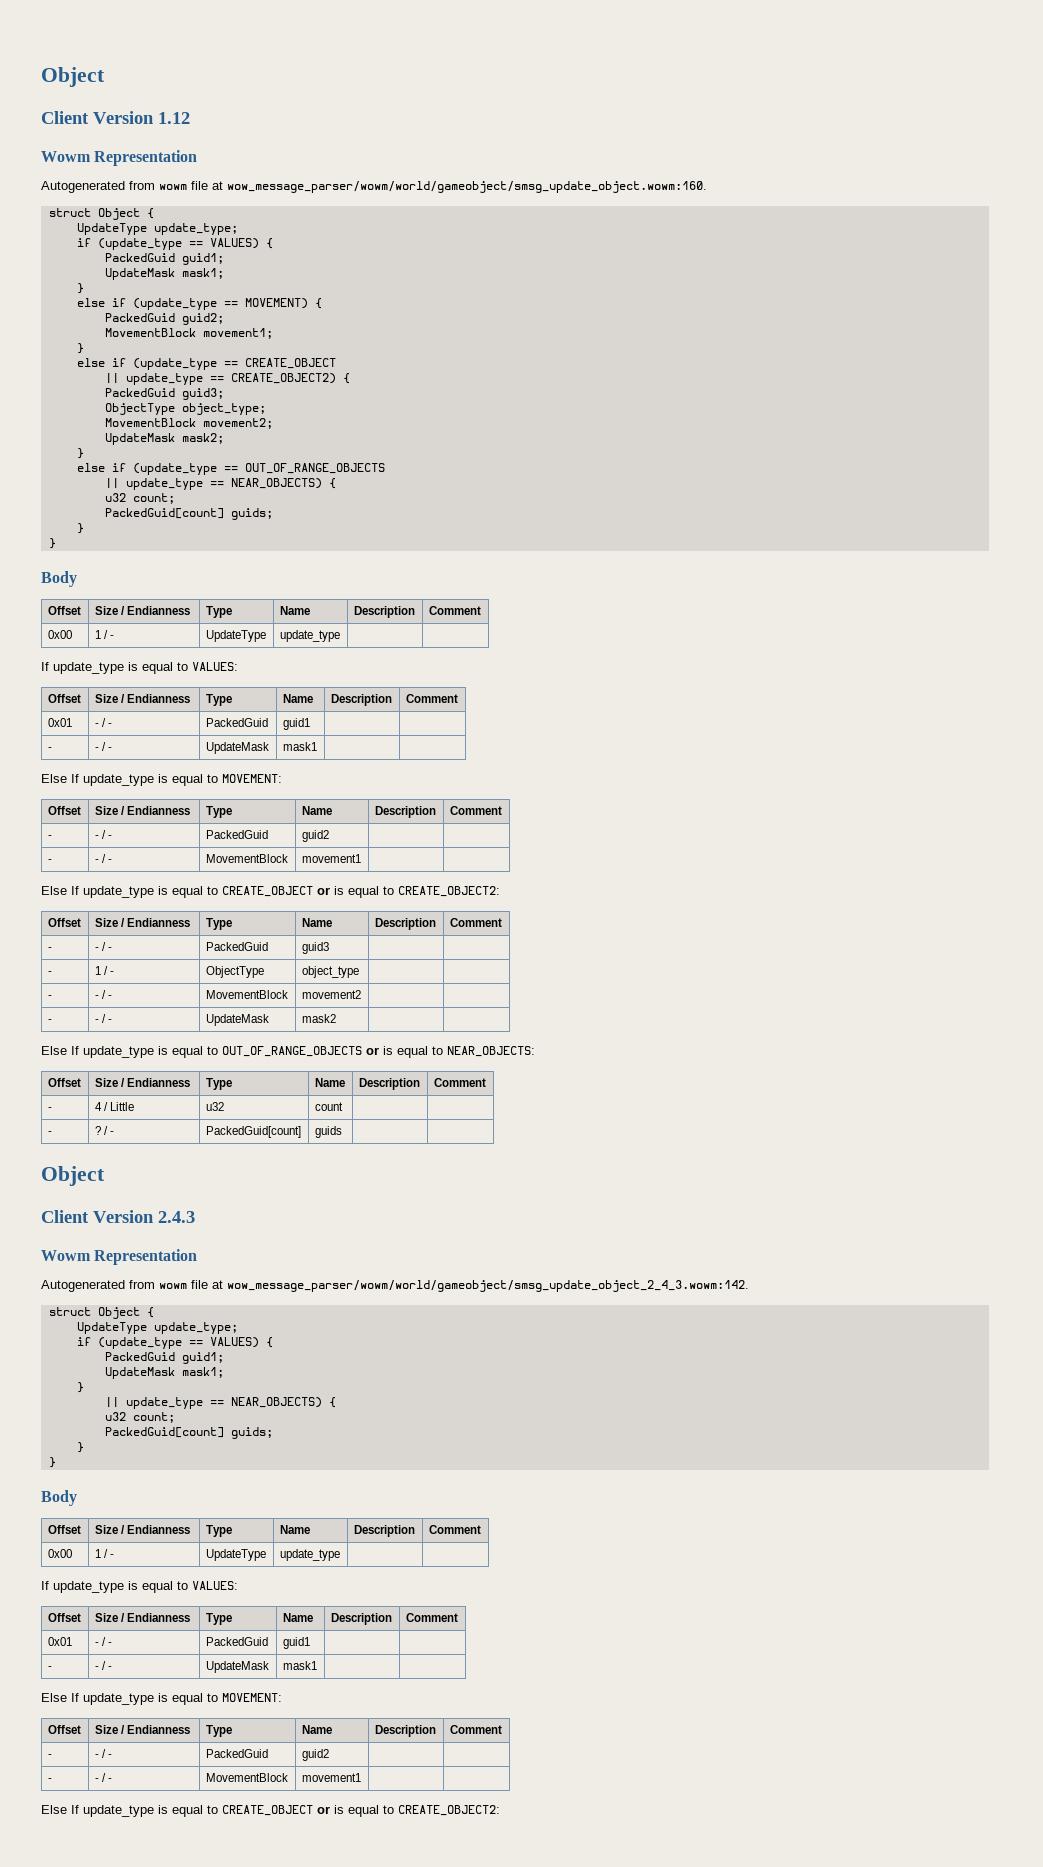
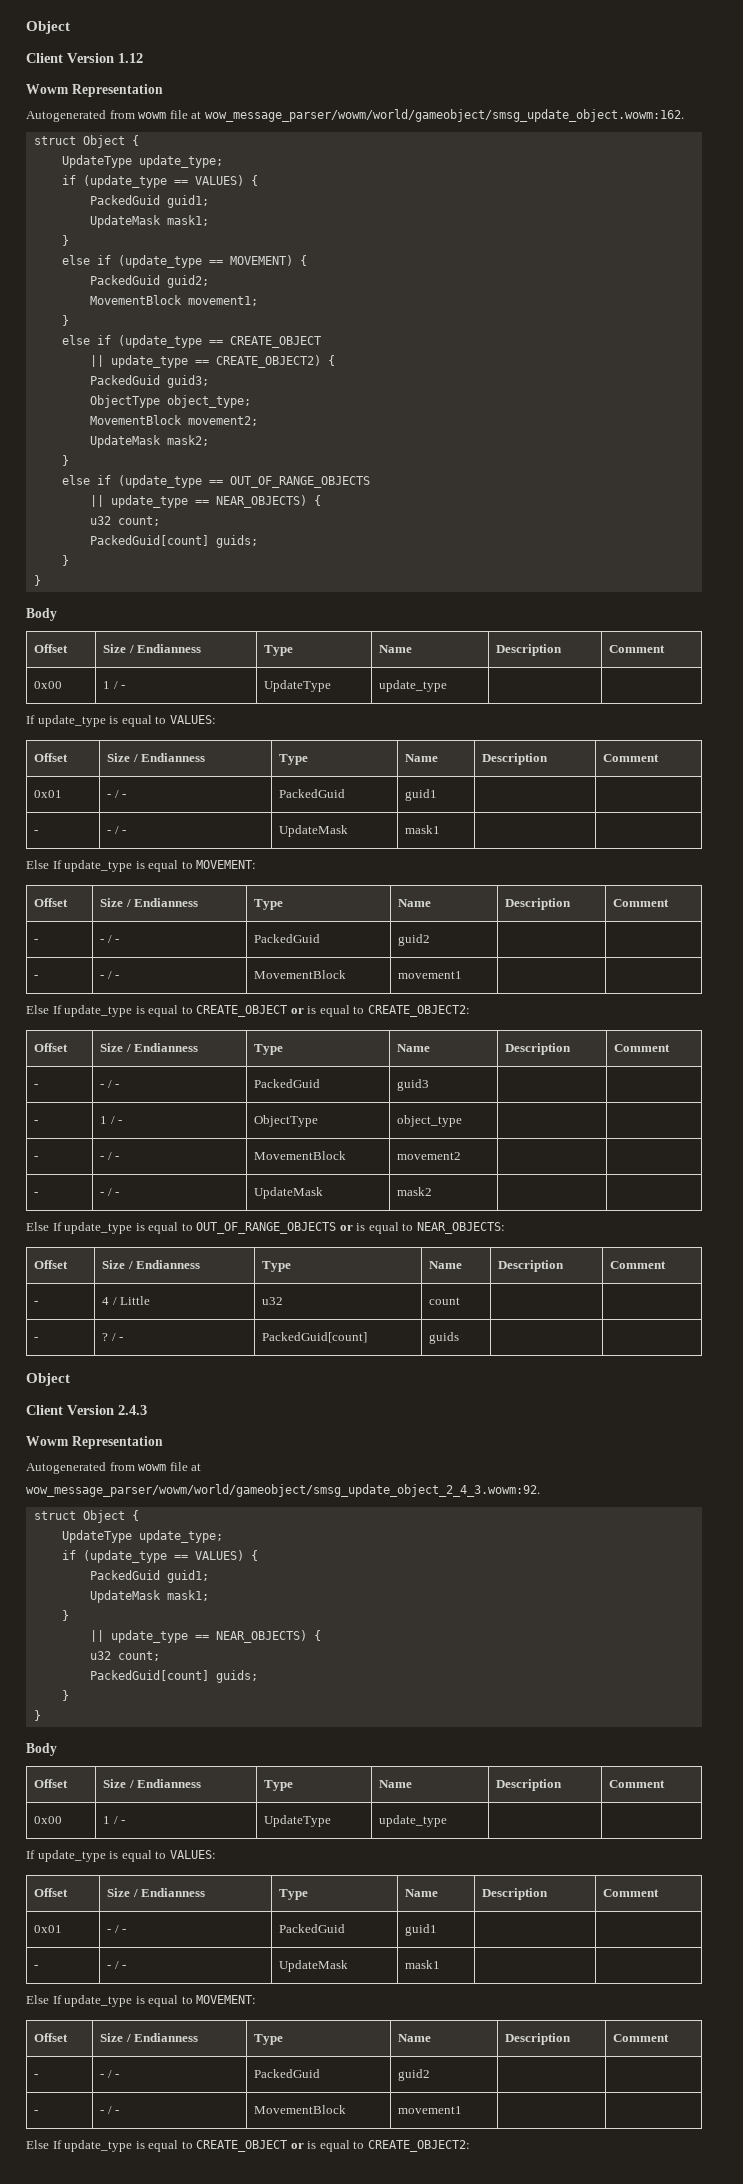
- Autogenerated from wowm file at wow_message_parser/wowm/world/gameobject/smsg_update_object.wowm:160.
+ Autogenerated from wowm file at wow_message_parser/wowm/world/gameobject/smsg_update_object.wowm:162.
- Autogenerated from wowm file at wow_message_parser/wowm/world/gameobject/smsg_update_object_2_4_3.wowm:142.
+ Autogenerated from wowm file at wow_message_parser/wowm/world/gameobject/smsg_update_object_2_4_3.wowm:92.

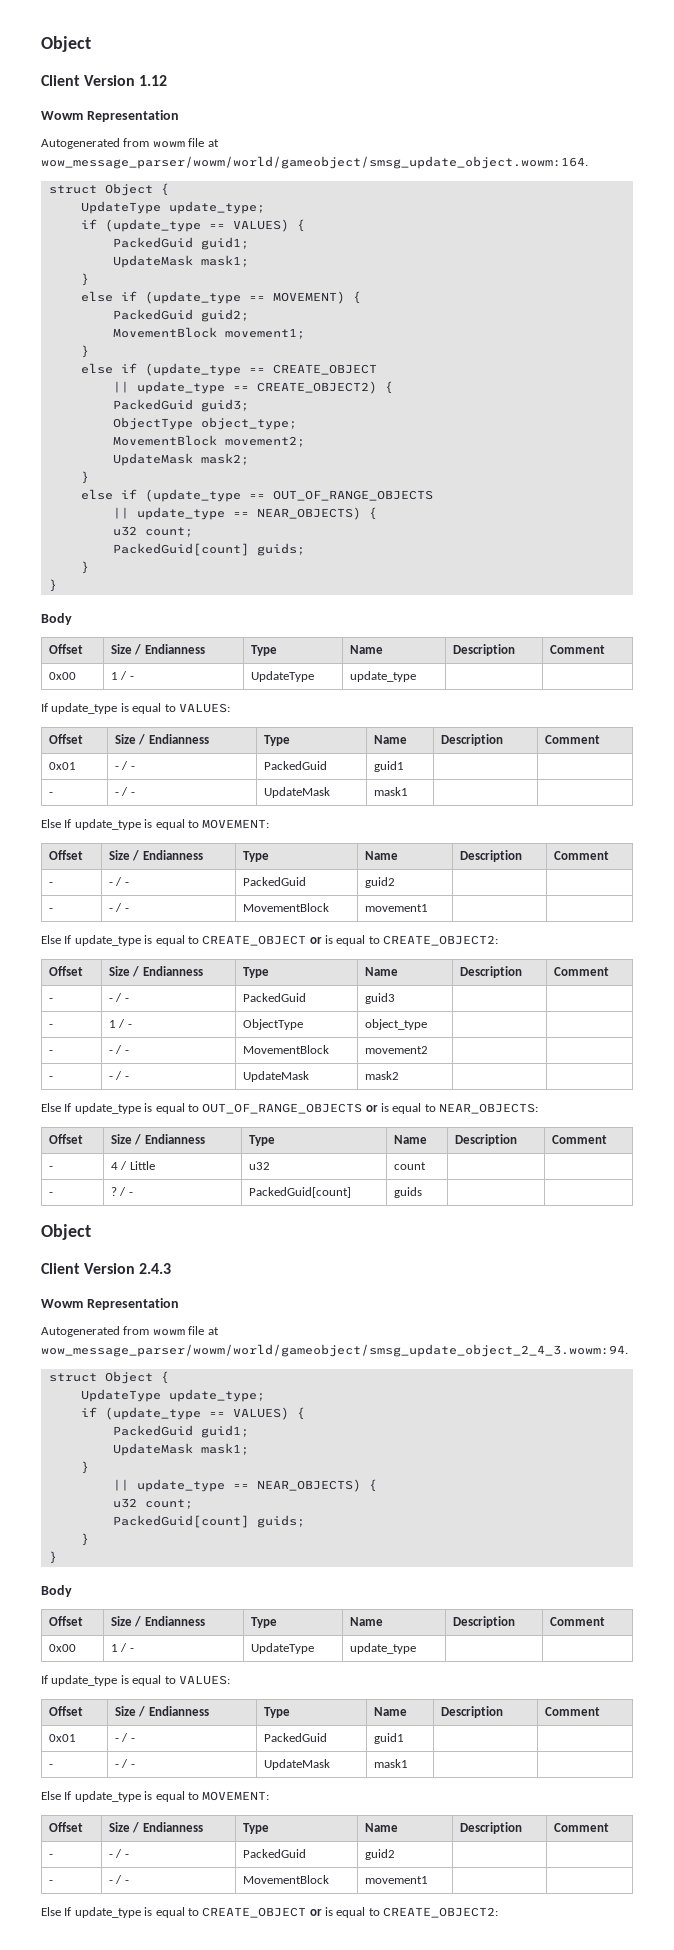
- Autogenerated from wowm file at wow_message_parser/wowm/world/gameobject/smsg_update_object.wowm:162.
+ Autogenerated from wowm file at wow_message_parser/wowm/world/gameobject/smsg_update_object.wowm:164.
- Autogenerated from wowm file at wow_message_parser/wowm/world/gameobject/smsg_update_object_2_4_3.wowm:92.
+ Autogenerated from wowm file at wow_message_parser/wowm/world/gameobject/smsg_update_object_2_4_3.wowm:94.

